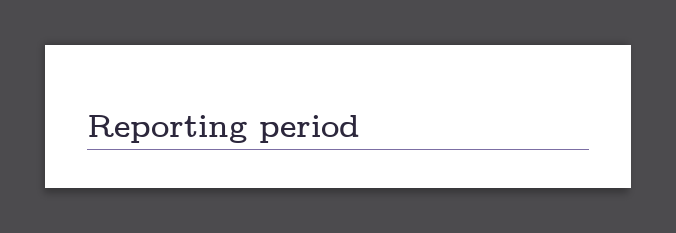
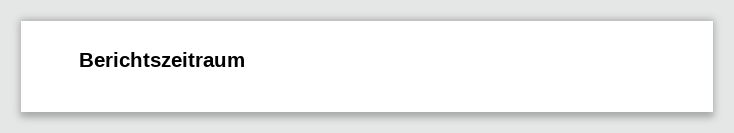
- Reporting period
+ Berichtszeitraum

